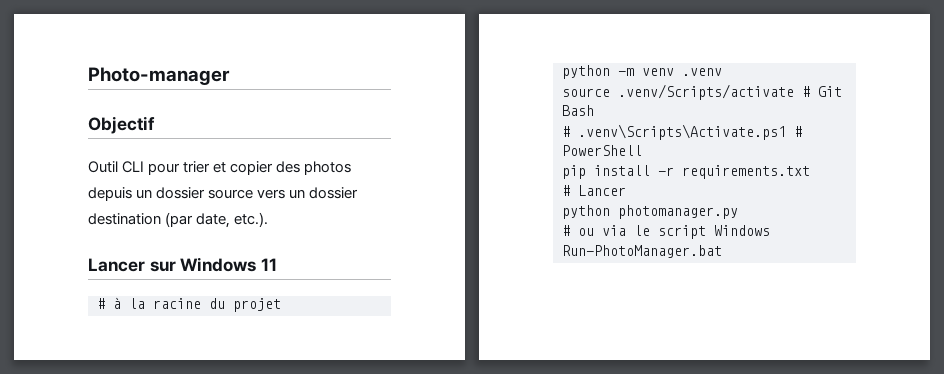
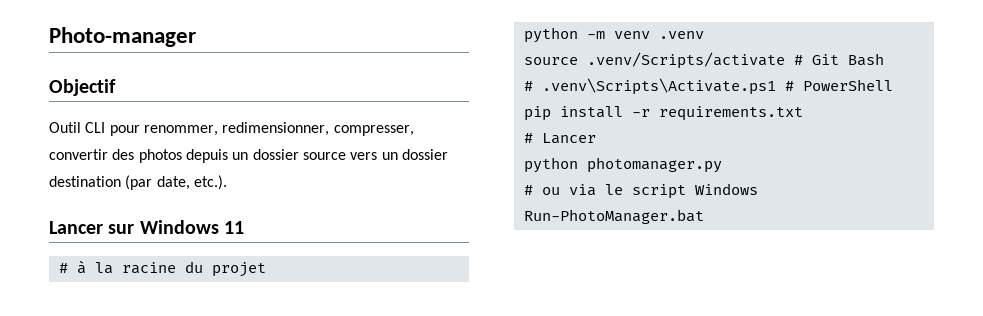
- Outil CLI pour trier et copier des photos depuis un dossier source vers un dossier destination (par date, etc.).
+ Outil CLI pour renommer, redimensionner, compresser, convertir des photos depuis un dossier source vers un dossier destination (par date, etc.).

